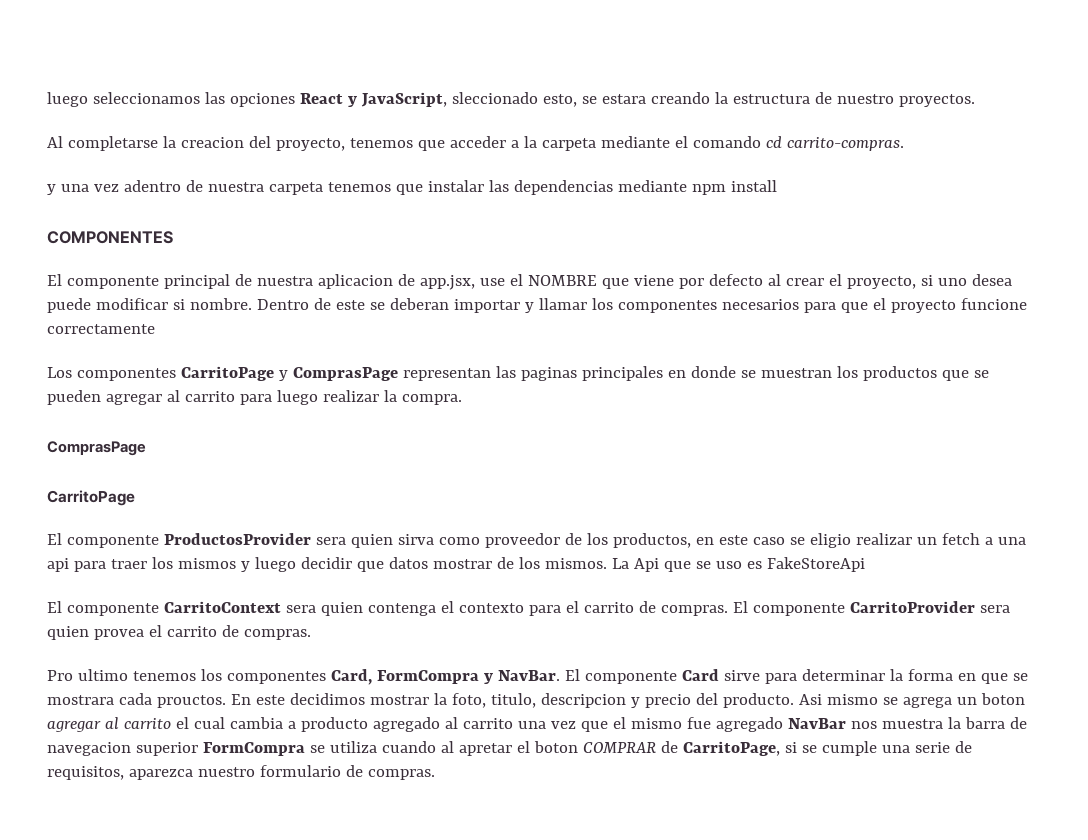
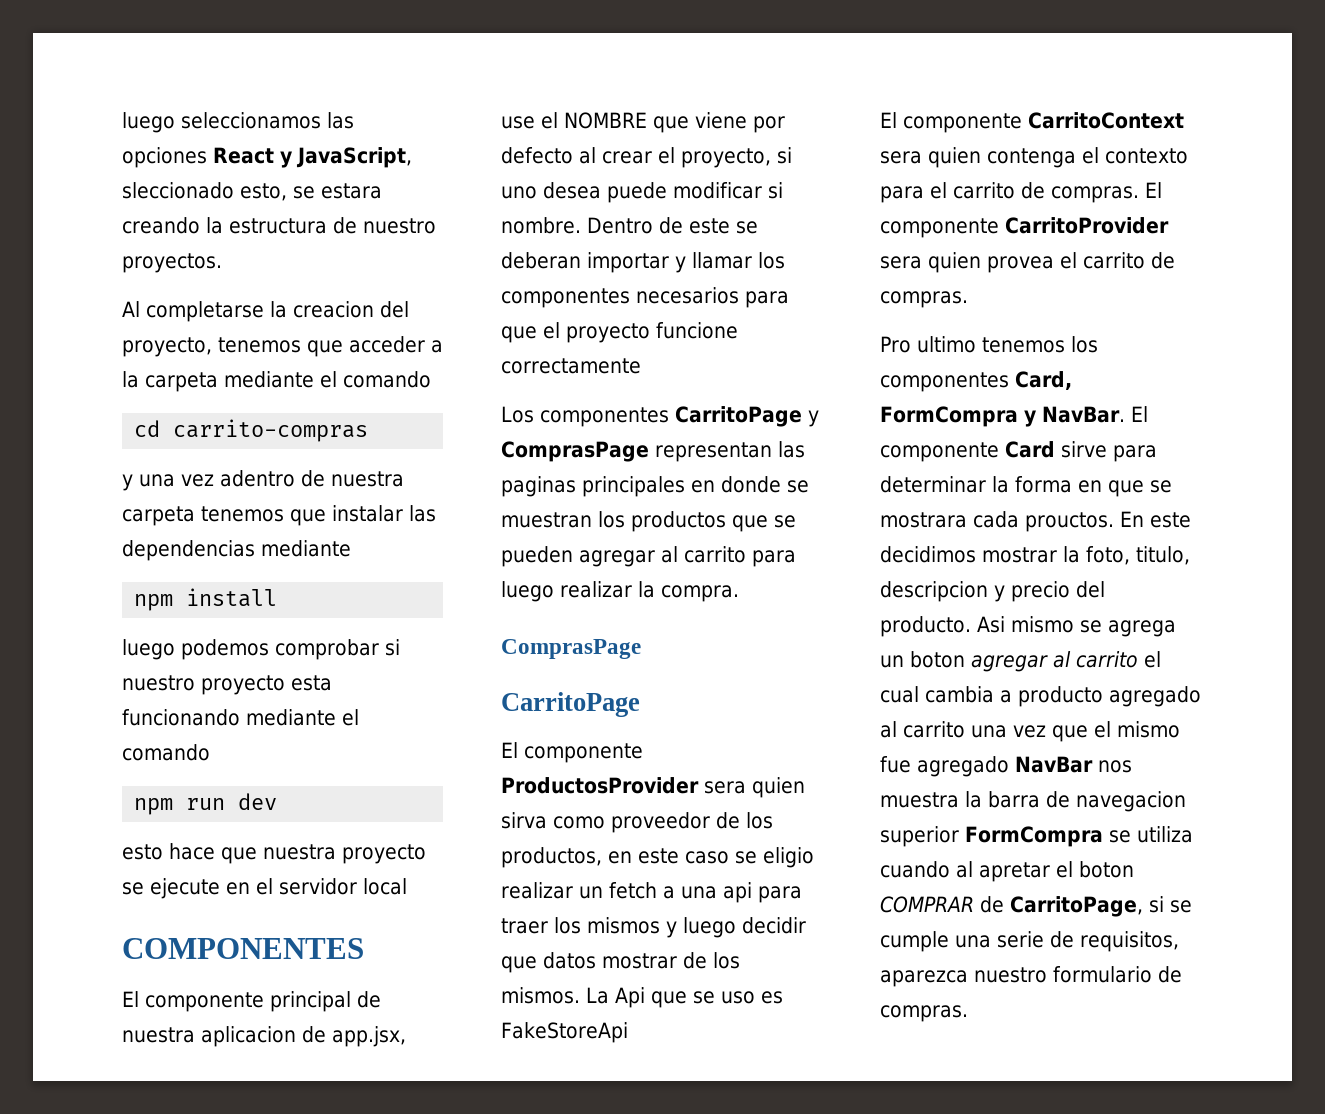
- Al completarse la creacion del proyecto, tenemos que acceder a la carpeta mediante el comando cd carrito-compras.
+ Al completarse la creacion del proyecto, tenemos que acceder a la carpeta mediante el comando
+ cd carrito-compras
- y una vez adentro de nuestra carpeta tenemos que instalar las dependencias mediante npm install
+ y una vez adentro de nuestra carpeta tenemos que instalar las dependencias mediante
+ npm install
+ luego podemos comprobar si nuestro proyecto esta funcionando mediante el comando
+ npm run dev
+ esto hace que nuestra proyecto se ejecute en el servidor local

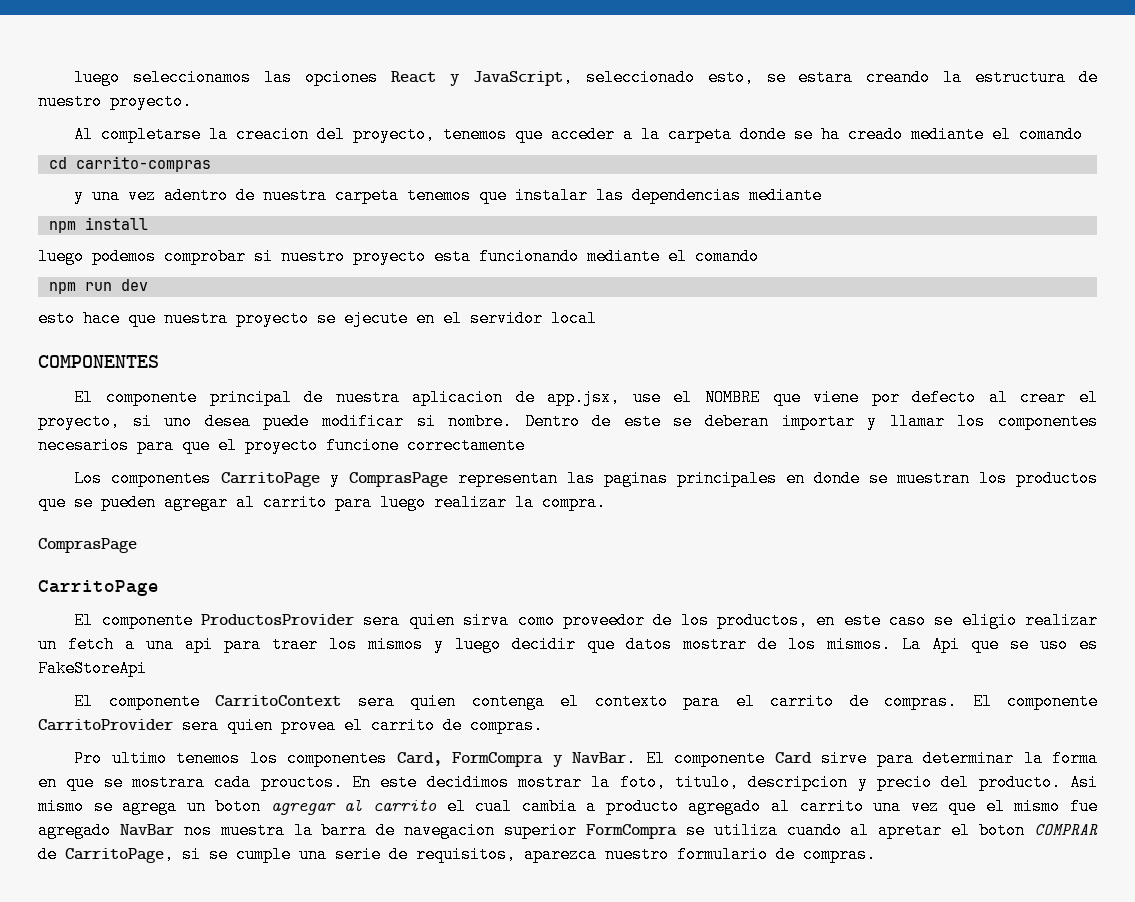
- luego seleccionamos las opciones React y JavaScript, sleccionado esto, se estara creando la estructura de nuestro proyectos.
+ luego seleccionamos las opciones React y JavaScript, seleccionado esto, se estara creando la estructura de nuestro proyecto.
- Al completarse la creacion del proyecto, tenemos que acceder a la carpeta mediante el comando
+ Al completarse la creacion del proyecto, tenemos que acceder a la carpeta donde se ha creado mediante el comando

